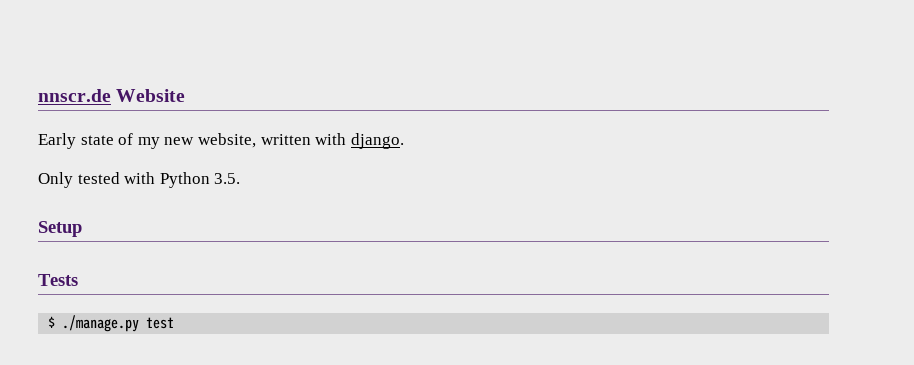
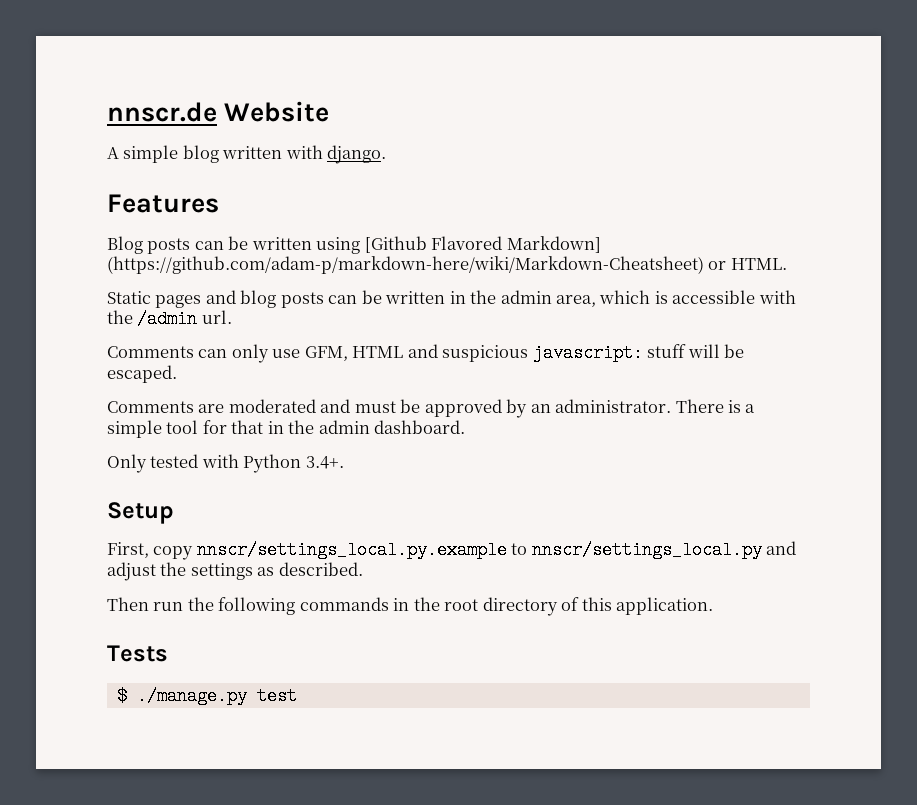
- Early state of my new website, written with django.
+ A simple blog written with django.
+ Features
+ Blog posts can be written using [Github Flavored Markdown] (https://github.com/adam-p/markdown-here/wiki/Markdown-Cheatsheet) or HTML.
+ Static pages and blog posts can be written in the admin area, which is accessible with the /admin url.
+ Comments can only use GFM, HTML and suspicious javascript: stuff will be escaped.
+ Comments are moderated and must be approved by an administrator. There is a simple tool for that in the admin dashboard.
- Only tested with Python 3.5.
+ Only tested with Python 3.4+.
+ First, copy nnscr/settings_local.py.example to nnscr/settings_local.py and adjust the settings as described.
+ Then run the following commands in the root directory of this application.

